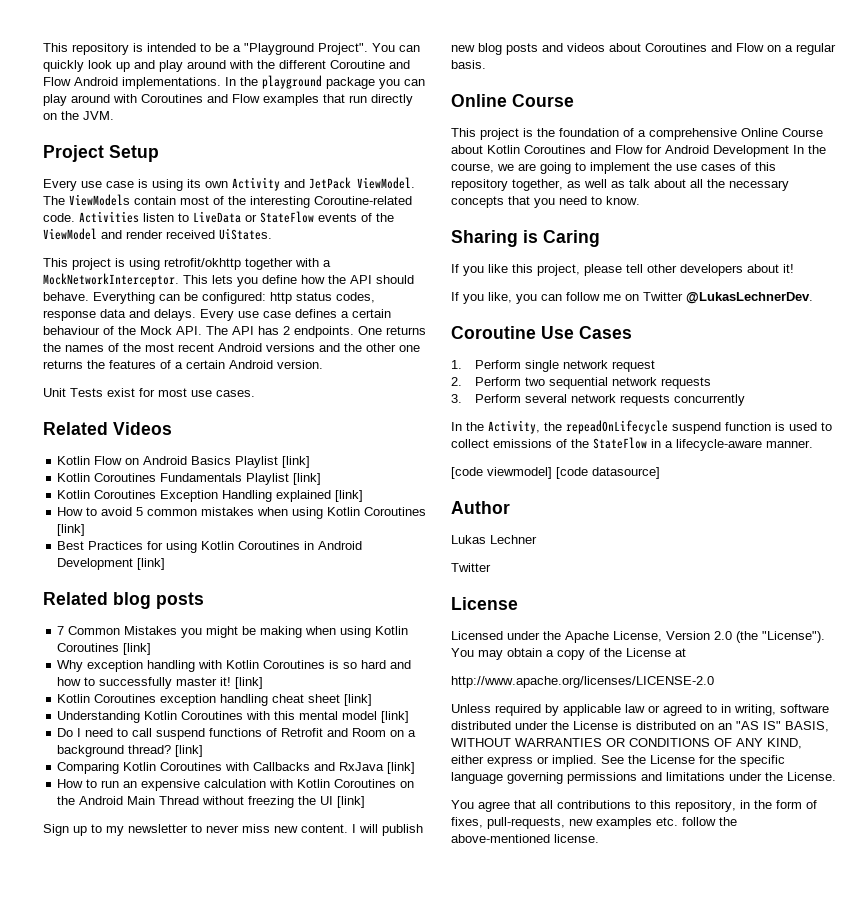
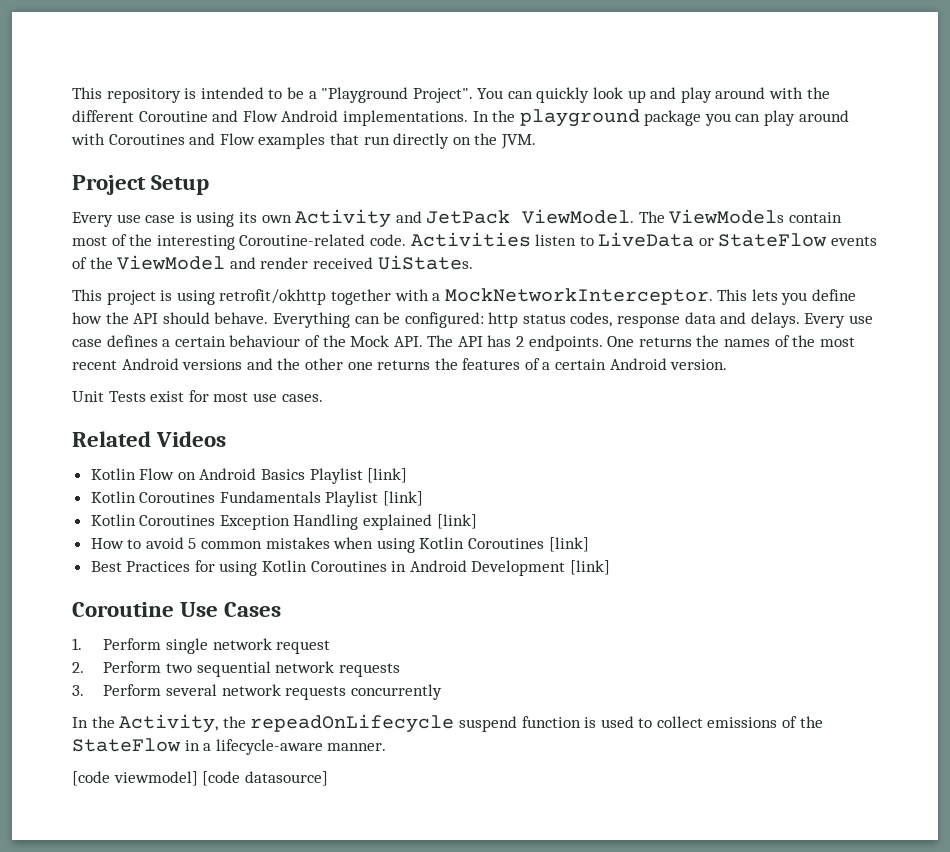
- Related blog posts
- 7 Common Mistakes you might be making when using Kotlin Coroutines [link]
- Why exception handling with Kotlin Coroutines is so hard and how to successfully master it! [link]
- Kotlin Coroutines exception handling cheat sheet [link]
- Understanding Kotlin Coroutines with this mental model [link]
- Do I need to call suspend functions of Retrofit and Room on a background thread? [link]
- Comparing Kotlin Coroutines with Callbacks and RxJava [link]
- How to run an expensive calculation with Kotlin Coroutines on the Android Main Thread without freezing the UI [link]
- Sign up to my newsletter to never miss new content. I will publish new blog posts and videos about Coroutines and Flow on a regular basis.
- Online Course
- This project is the foundation of a comprehensive Online Course about Kotlin Coroutines and Flow for Android Development In the course, we are going to implement the use cases of this repository together, as well as talk about all the necessary concepts that you need to know.
- Sharing is Caring
- If you like this project, please tell other developers about it!
- If you like, you can follow me on Twitter @LukasLechnerDev.
- Author
- Lukas Lechner
- Twitter
- License
- Licensed under the Apache License, Version 2.0 (the "License"). You may obtain a copy of the License at
- http://www.apache.org/licenses/LICENSE-2.0
- Unless required by applicable law or agreed to in writing, software distributed under the License is distributed on an "AS IS" BASIS, WITHOUT WARRANTIES OR CONDITIONS OF ANY KIND, either express or implied. See the License for the specific language governing permissions and limitations under the License.
- You agree that all contributions to this repository, in the form of fixes, pull-requests, new examples etc. follow the above-mentioned license.

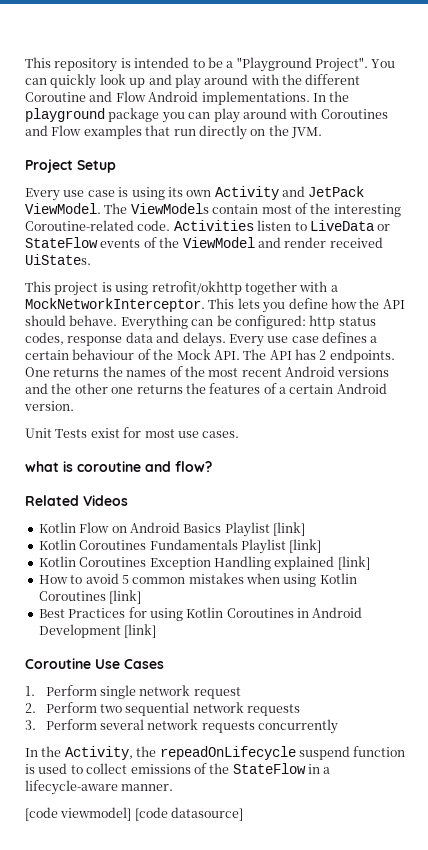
+ what is coroutine and flow?

